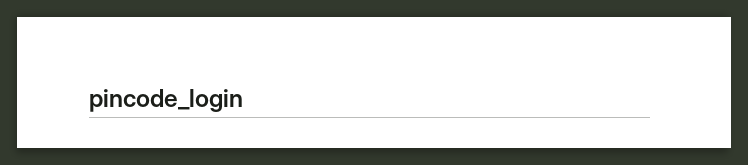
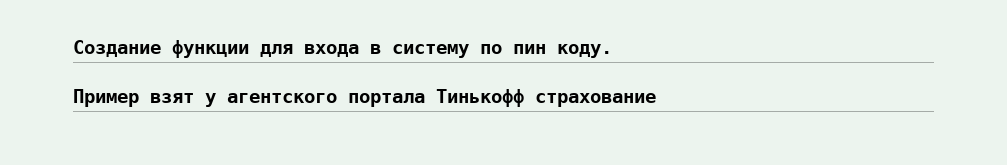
- pincode_login
+ Создание функции для входа в систему по пин коду.
+ Пример взят у агентского портала Тинькофф страхование

